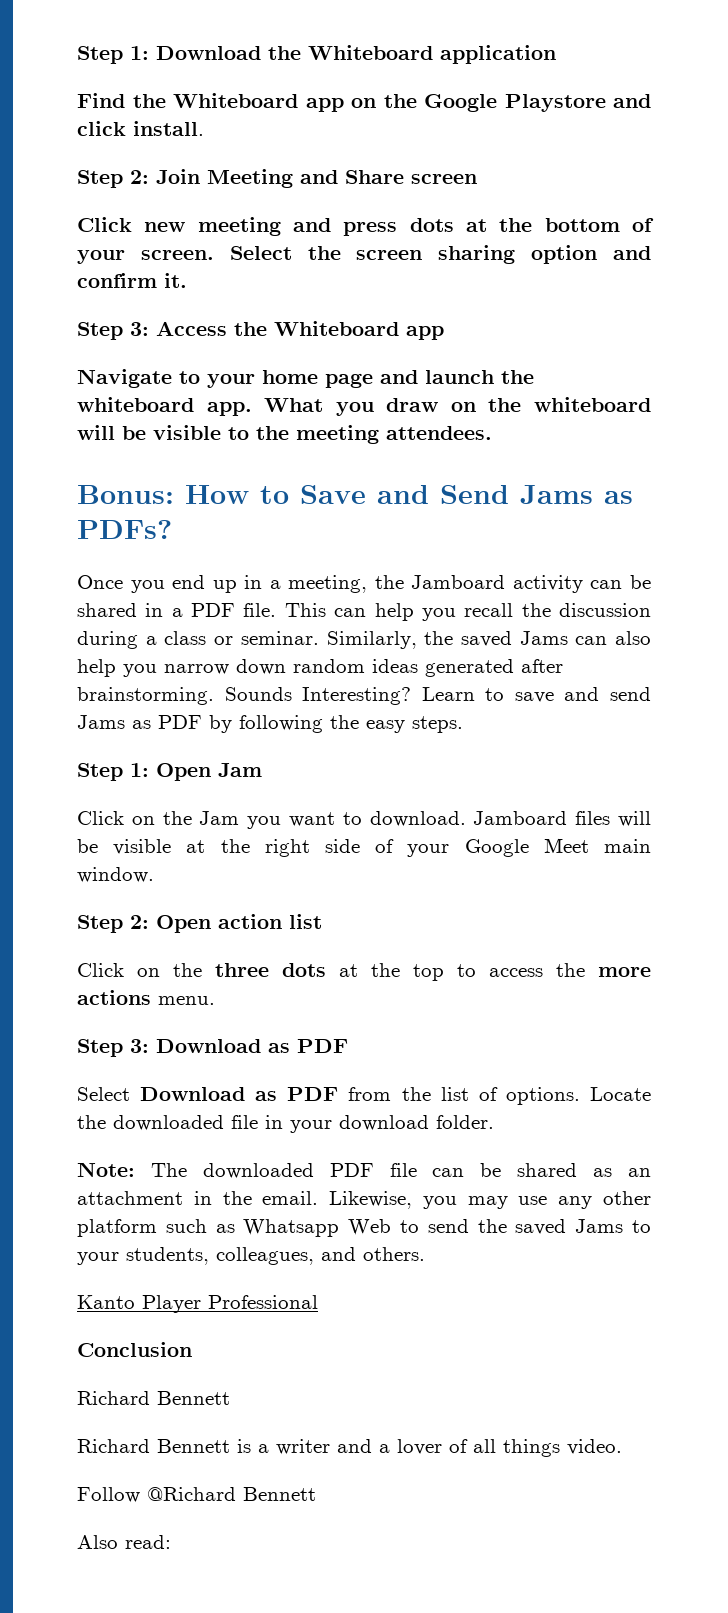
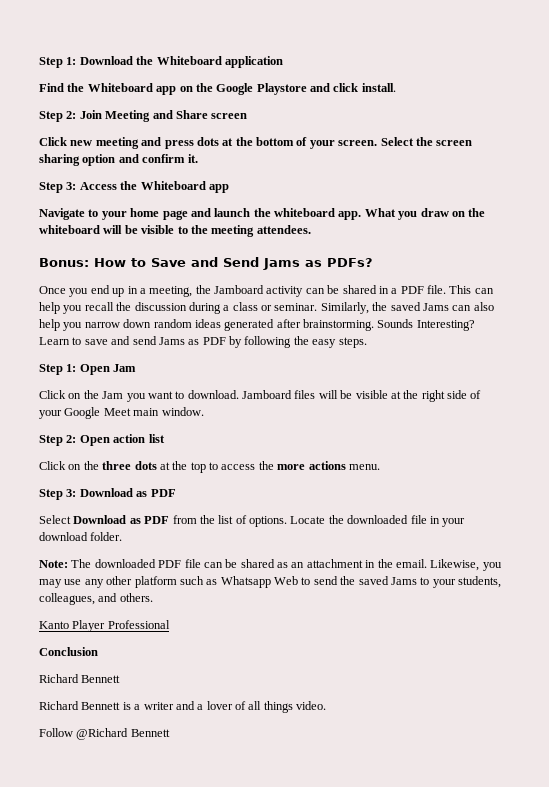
- Also read:

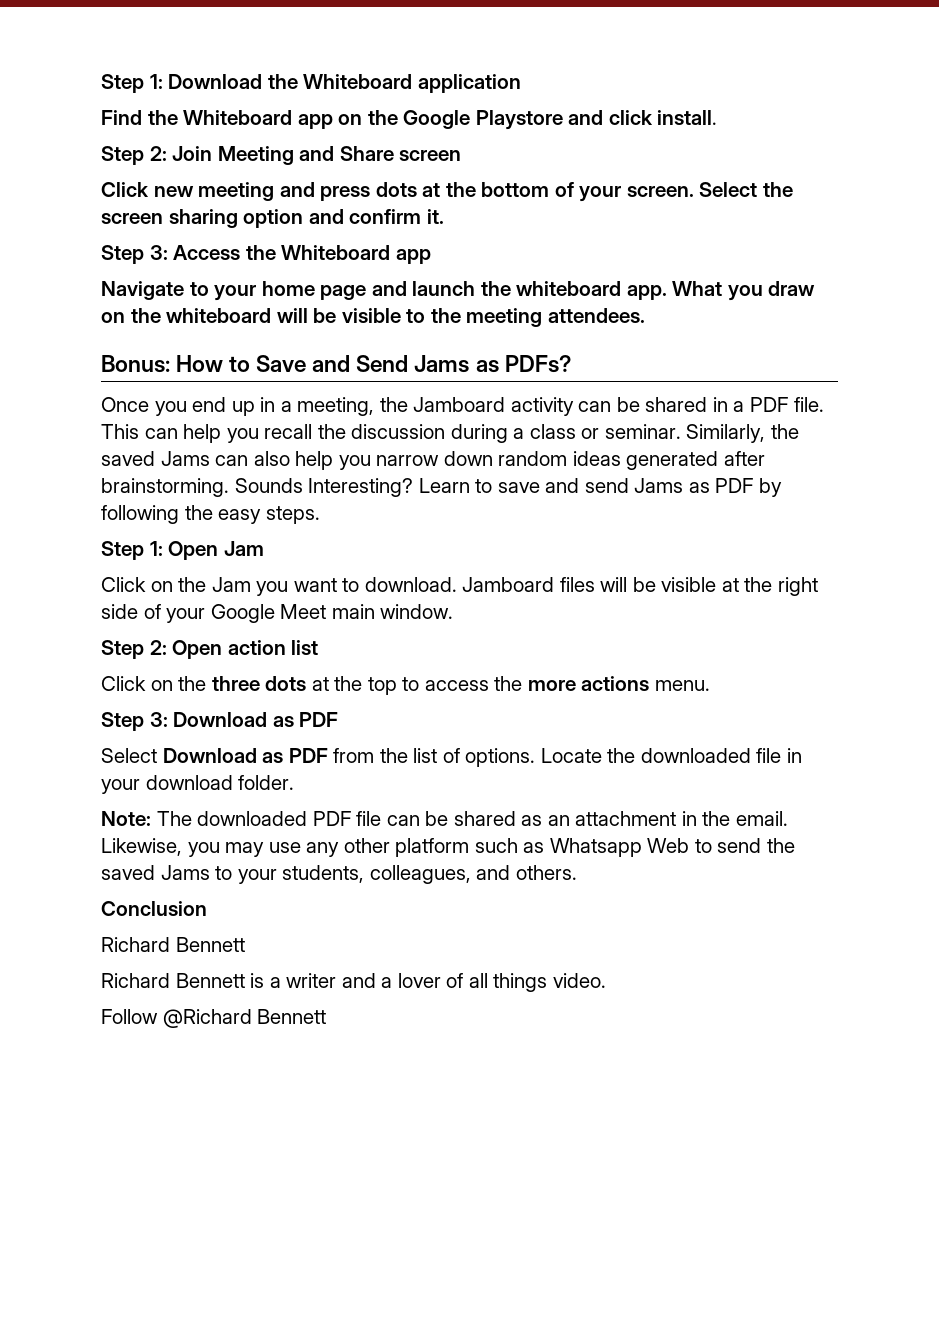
- Kanto Player Professional

